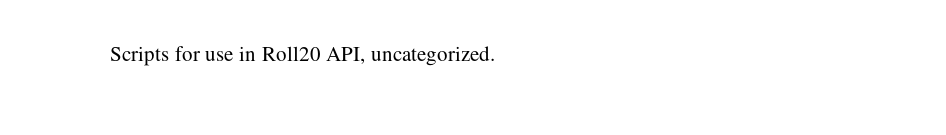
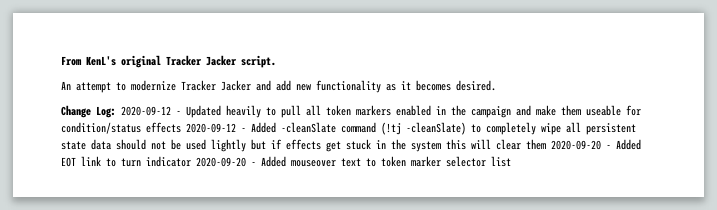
- Scripts for use in Roll20 API, uncategorized.
+ From KenL's original Tracker Jacker script.
+ An attempt to modernize Tracker Jacker and add new functionality as it becomes desired.
+ Change Log: 2020-09-12 - Updated heavily to pull all token markers enabled in the campaign and make them useable for condition/status effects 2020-09-12 - Added -cleanSlate command (!tj -cleanSlate) to completely wipe all persistent state data should not be used lightly but if effects get stuck in the system this will clear them 2020-09-20 - Added EOT link to turn indicator 2020-09-20 - Added mouseover text to token marker selector list

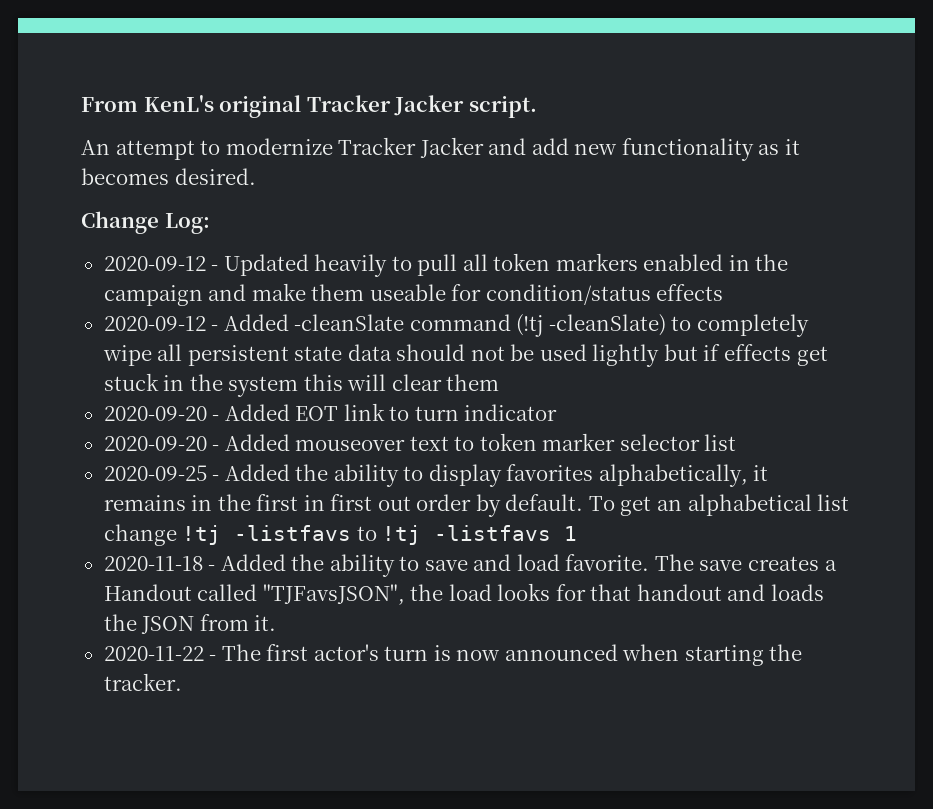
- Change Log: 2020-09-12 - Updated heavily to pull all token markers enabled in the campaign and make them useable for condition/status effects 2020-09-12 - Added -cleanSlate command (!tj -cleanSlate) to completely wipe all persistent state data should not be used lightly but if effects get stuck in the system this will clear them 2020-09-20 - Added EOT link to turn indicator 2020-09-20 - Added mouseover text to token marker selector list
+ Change Log:
+ 2020-09-12 - Updated heavily to pull all token markers enabled in the campaign and make them useable for condition/status effects
+ 2020-09-12 - Added -cleanSlate command (!tj -cleanSlate) to completely wipe all persistent state data should not be used lightly but if effects get stuck in the system this will clear them
+ 2020-09-20 - Added EOT link to turn indicator
+ 2020-09-20 - Added mouseover text to token marker selector list
+ 2020-09-25 - Added the ability to display favorites alphabetically, it remains in the first in first out order by default. To get an alphabetical list change !tj -listfavs to !tj -listfavs 1
+ 2020-11-18 - Added the ability to save and load favorite. The save creates a Handout called "TJFavsJSON", the load looks for that handout and loads the JSON from it.
+ 2020-11-22 - The first actor's turn is now announced when starting the tracker.

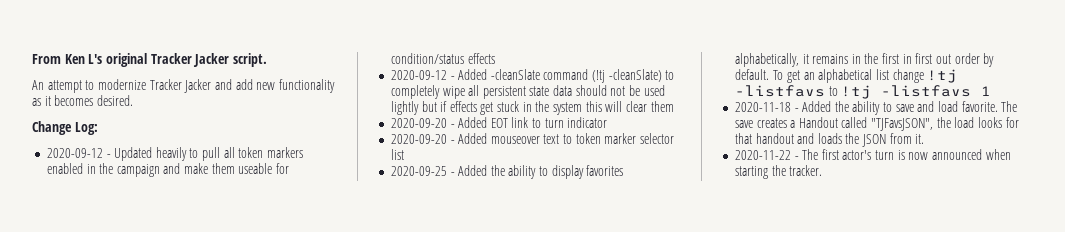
- From KenL's original Tracker Jacker script.
+ From Ken L's original Tracker Jacker script.

